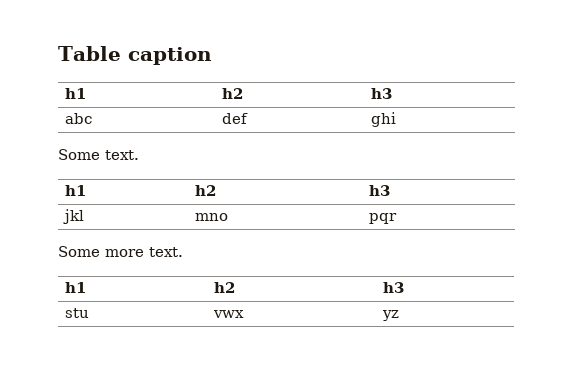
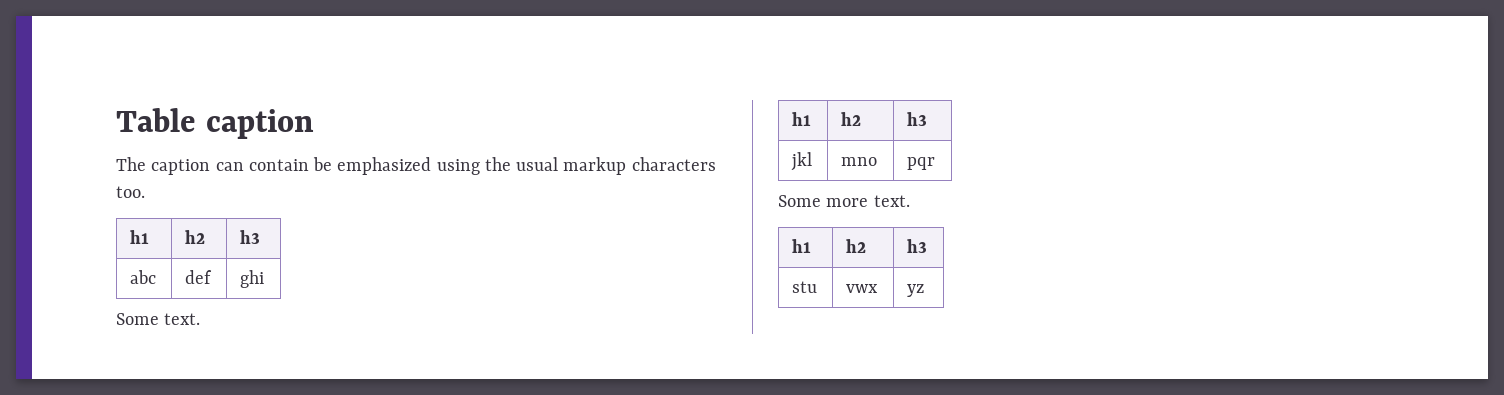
+ The caption can contain be emphasized using the usual markup characters too.

